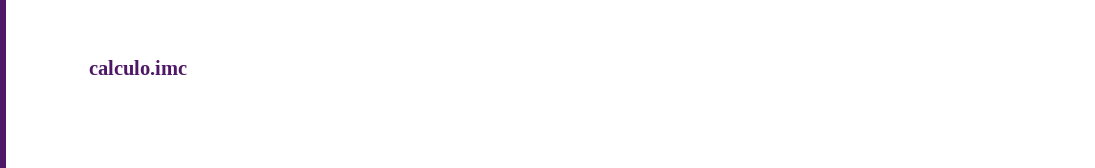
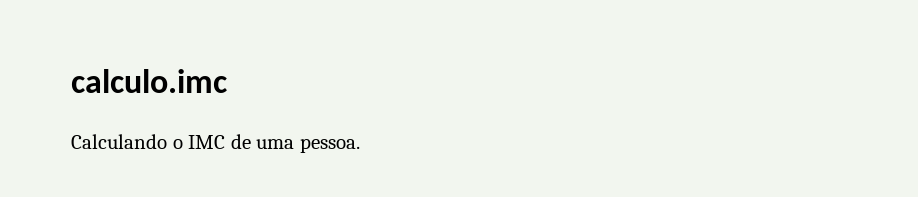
+ Calculando o IMC de uma pessoa.

